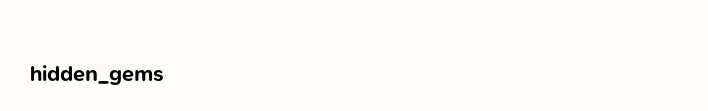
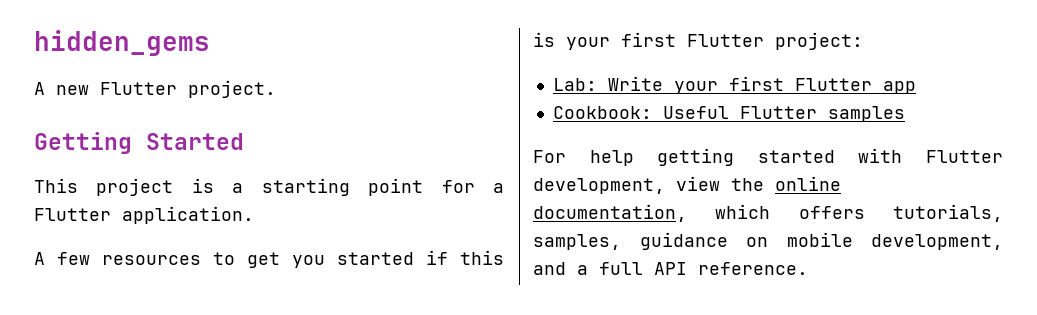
+ A new Flutter project.
+ Getting Started
+ This project is a starting point for a Flutter application.
+ A few resources to get you started if this is your first Flutter project:
+ Lab: Write your first Flutter app
+ Cookbook: Useful Flutter samples
+ For help getting started with Flutter development, view the online documentation, which offers tutorials, samples, guidance on mobile development, and a full API reference.

